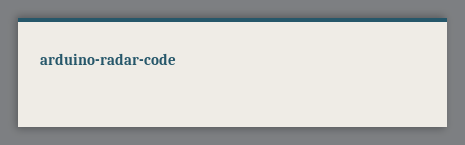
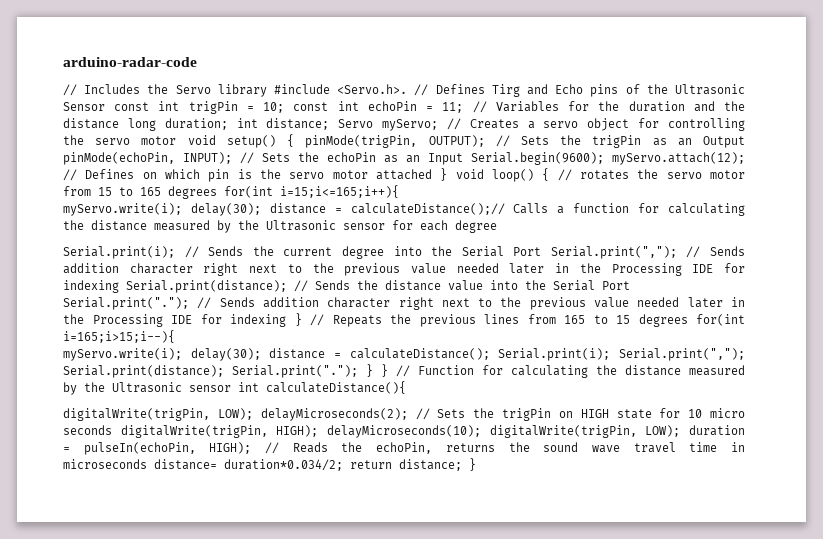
+ // Includes the Servo library #include <Servo.h>. // Defines Tirg and Echo pins of the Ultrasonic Sensor const int trigPin = 10; const int echoPin = 11; // Variables for the duration and the distance long duration; int distance; Servo myServo; // Creates a servo object for controlling the servo motor void setup() { pinMode(trigPin, OUTPUT); // Sets the trigPin as an Output pinMode(echoPin, INPUT); // Sets the echoPin as an Input Serial.begin(9600); myServo.attach(12); // Defines on which pin is the servo motor attached } void loop() { // rotates the servo motor from 15 to 165 degrees for(int i=15;i<=165;i++){
+ myServo.write(i); delay(30); distance = calculateDistance();// Calls a function for calculating the distance measured by the Ultrasonic sensor for each degree
+ Serial.print(i); // Sends the current degree into the Serial Port Serial.print(","); // Sends addition character right next to the previous value needed later in the Processing IDE for indexing Serial.print(distance); // Sends the distance value into the Serial Port Serial.print("."); // Sends addition character right next to the previous value needed later in the Processing IDE for indexing } // Repeats the previous lines from 165 to 15 degrees for(int i=165;i>15;i--){
+ myServo.write(i); delay(30); distance = calculateDistance(); Serial.print(i); Serial.print(","); Serial.print(distance); Serial.print("."); } } // Function for calculating the distance measured by the Ultrasonic sensor int calculateDistance(){
+ digitalWrite(trigPin, LOW); delayMicroseconds(2); // Sets the trigPin on HIGH state for 10 micro seconds digitalWrite(trigPin, HIGH); delayMicroseconds(10); digitalWrite(trigPin, LOW); duration = pulseIn(echoPin, HIGH); // Reads the echoPin, returns the sound wave travel time in microseconds distance= duration*0.034/2; return distance; }

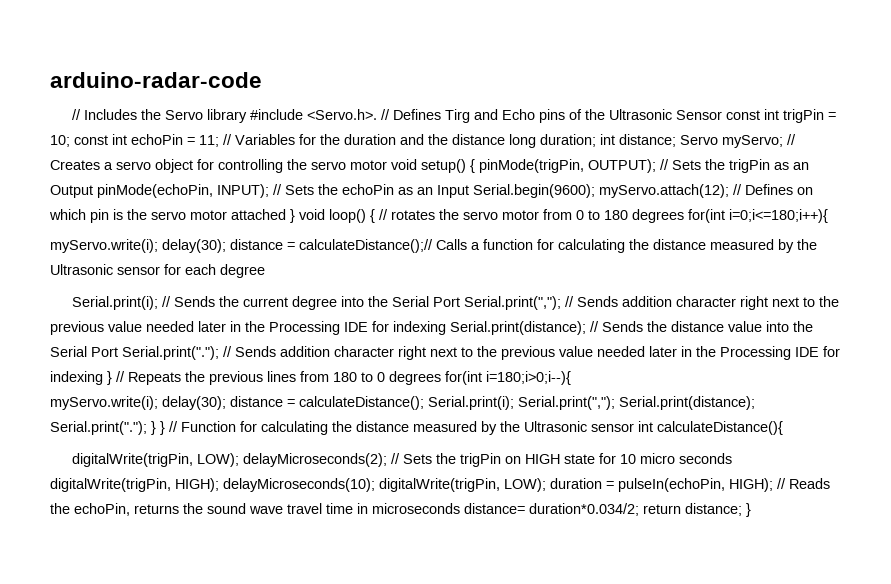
- // Defines on which pin is the servo motor attached } void loop() { // rotates the servo motor from 15 to 165 degrees for(int i=15;i<=165;i++){
+ // Defines on which pin is the servo motor attached } void loop() { // rotates the servo motor from 0 to 180 degrees for(int i=0;i<=180;i++){
- Serial.print(i); // Sends the current degree into the Serial Port Serial.print(","); // Sends addition character right next to the previous value needed later in the Processing IDE for indexing Serial.print(distance); // Sends the distance value into the Serial Port Serial.print("."); // Sends addition character right next to the previous value needed later in the Processing IDE for indexing } // Repeats the previous lines from 165 to 15 degrees for(int i=165;i>15;i--){
+ Serial.print(i); // Sends the current degree into the Serial Port Serial.print(","); // Sends addition character right next to the previous value needed later in the Processing IDE for indexing Serial.print(distance); // Sends the distance value into the Serial Port Serial.print("."); // Sends addition character right next to the previous value needed later in the Processing IDE for indexing } // Repeats the previous lines from 180 to 0 degrees for(int i=180;i>0;i--){

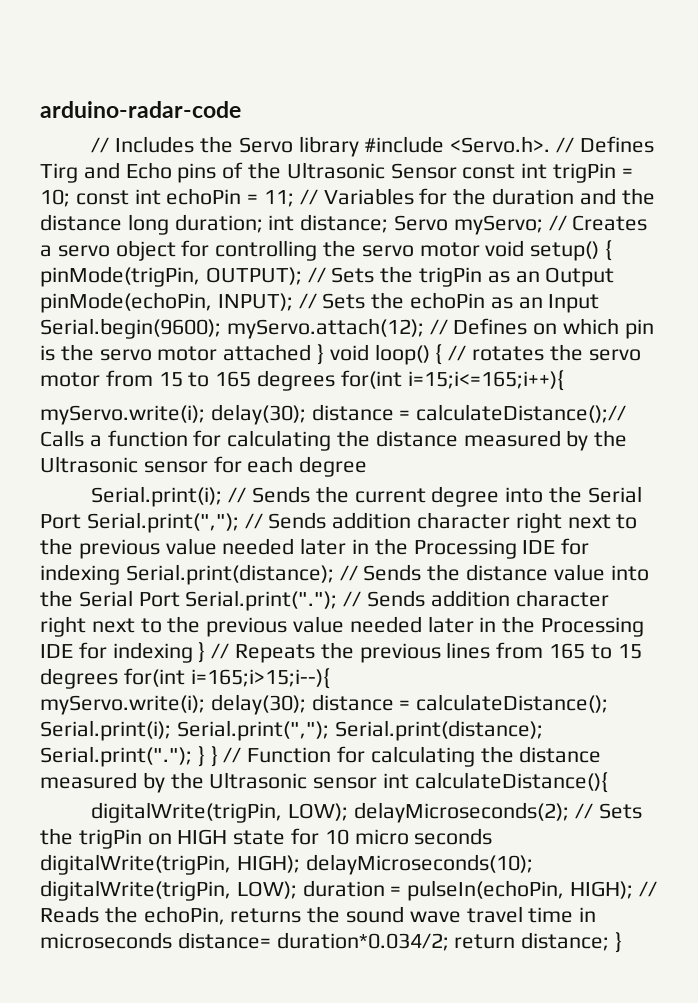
- // Defines on which pin is the servo motor attached } void loop() { // rotates the servo motor from 0 to 180 degrees for(int i=0;i<=180;i++){
+ // Defines on which pin is the servo motor attached } void loop() { // rotates the servo motor from 15 to 165 degrees for(int i=15;i<=165;i++){
- Serial.print(i); // Sends the current degree into the Serial Port Serial.print(","); // Sends addition character right next to the previous value needed later in the Processing IDE for indexing Serial.print(distance); // Sends the distance value into the Serial Port Serial.print("."); // Sends addition character right next to the previous value needed later in the Processing IDE for indexing } // Repeats the previous lines from 180 to 0 degrees for(int i=180;i>0;i--){
+ Serial.print(i); // Sends the current degree into the Serial Port Serial.print(","); // Sends addition character right next to the previous value needed later in the Processing IDE for indexing Serial.print(distance); // Sends the distance value into the Serial Port Serial.print("."); // Sends addition character right next to the previous value needed later in the Processing IDE for indexing } // Repeats the previous lines from 165 to 15 degrees for(int i=165;i>15;i--){

